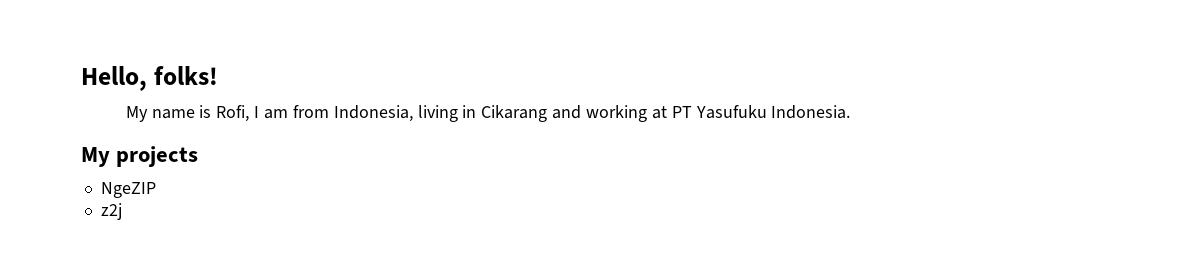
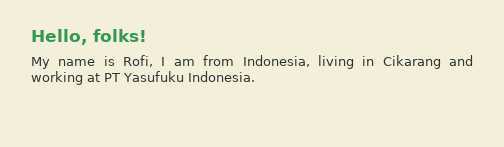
- My projects
- NgeZIP
- z2j

